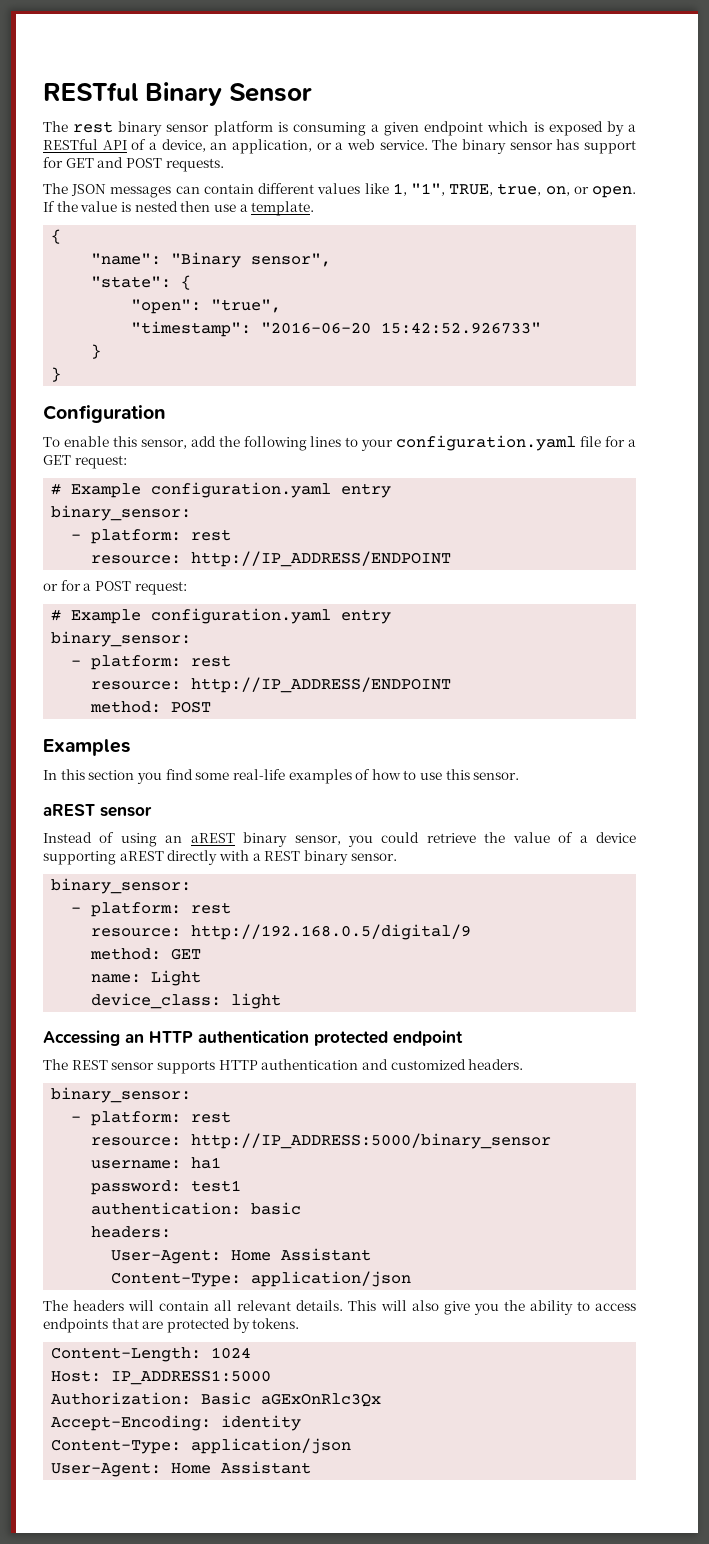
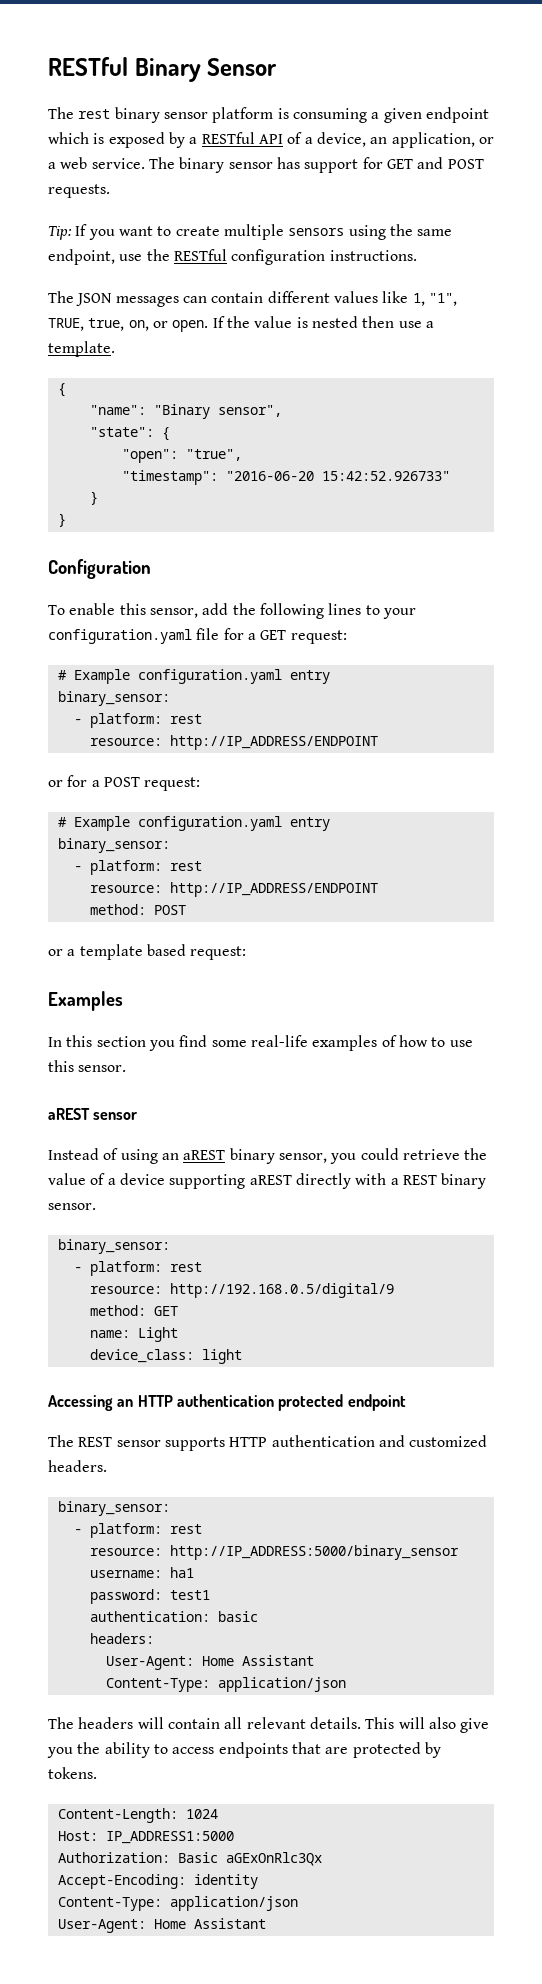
+ Tip: If you want to create multiple sensors using the same endpoint, use the RESTful configuration instructions.
+ or a template based request:

